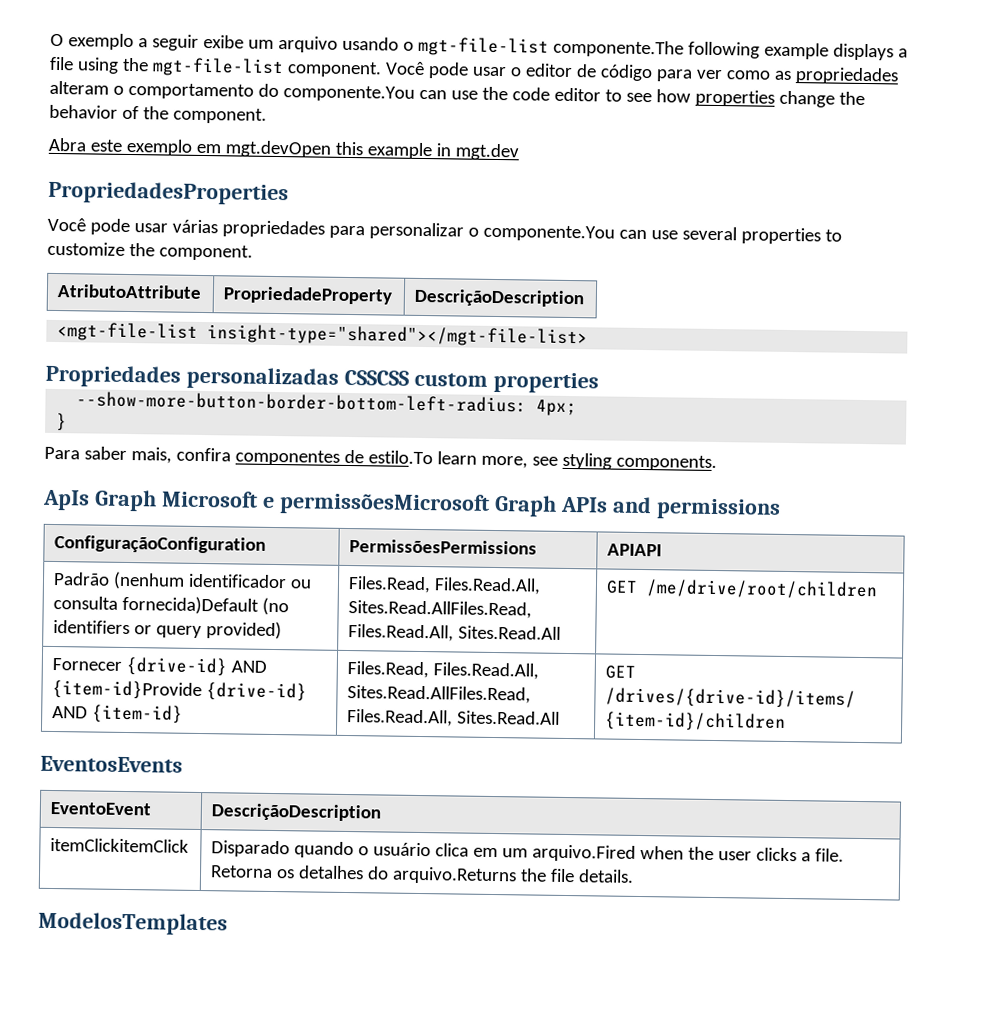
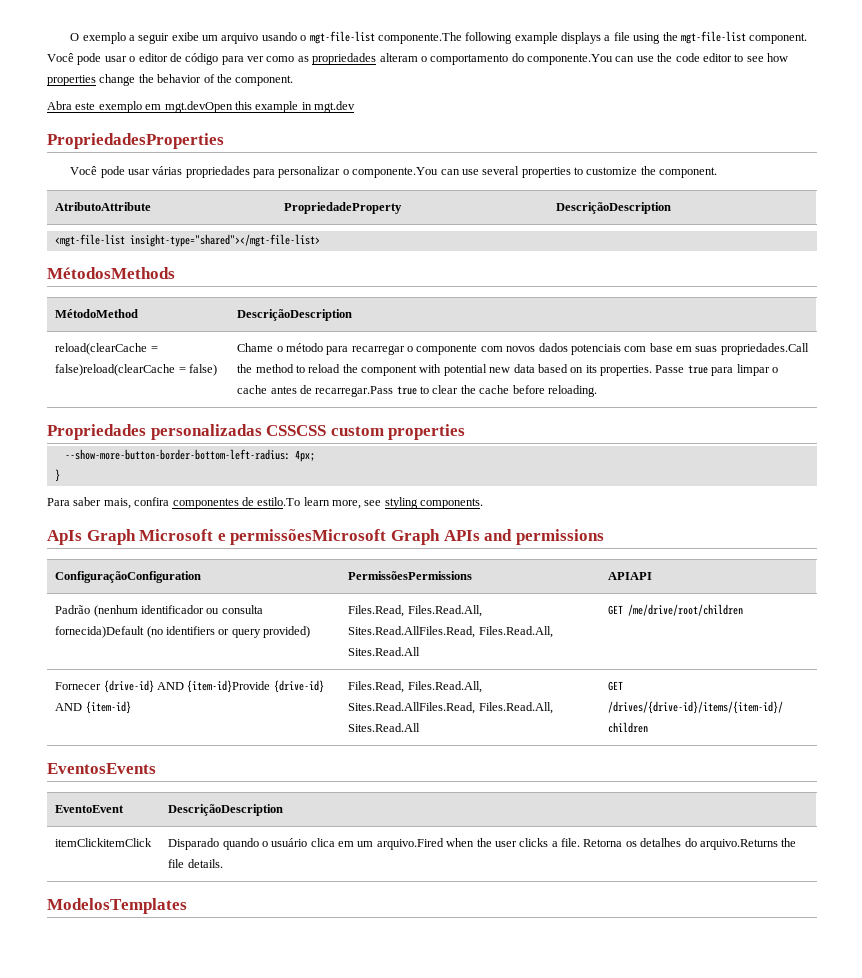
+ MétodosMethods
+ MétodoMethod | DescriçãoDescription
+ reload(clearCache = false)reload(clearCache = false) | Chame o método para recarregar o componente com novos dados potenciais com base em suas propriedades.Call the method to reload the component with potential new data based on its properties. Passe true para limpar o cache antes de recarregar.Pass true to clear the cache before reloading.

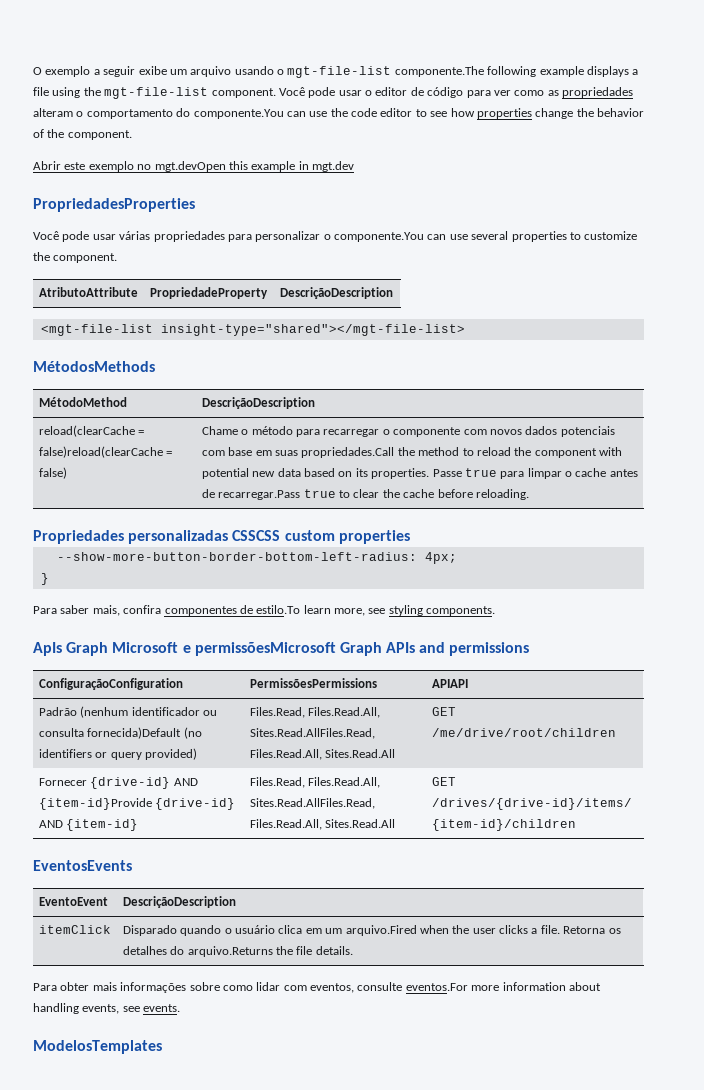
- Abra este exemplo em mgt.devOpen this example in mgt.dev
+ Abrir este exemplo no mgt.devOpen this example in mgt.dev
- itemClickitemClick | Disparado quando o usuário clica em um arquivo.Fired when the user clicks a file. Retorna os detalhes do arquivo.Returns the file details.
+ itemClick | Disparado quando o usuário clica em um arquivo.Fired when the user clicks a file. Retorna os detalhes do arquivo.Returns the file details.
+ Para obter mais informações sobre como lidar com eventos, consulte eventos.For more information about handling events, see events.

